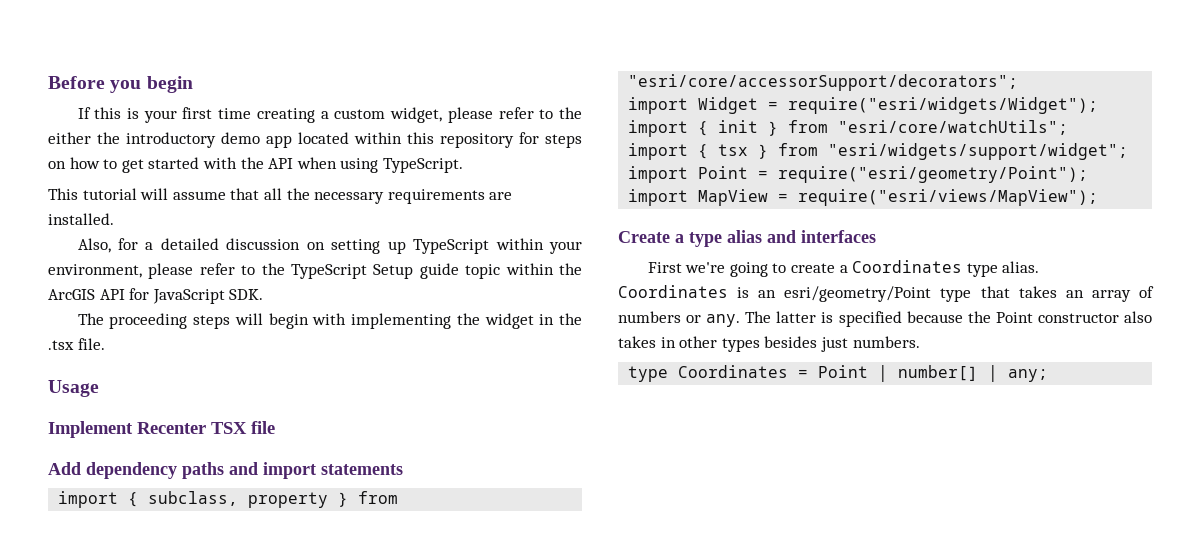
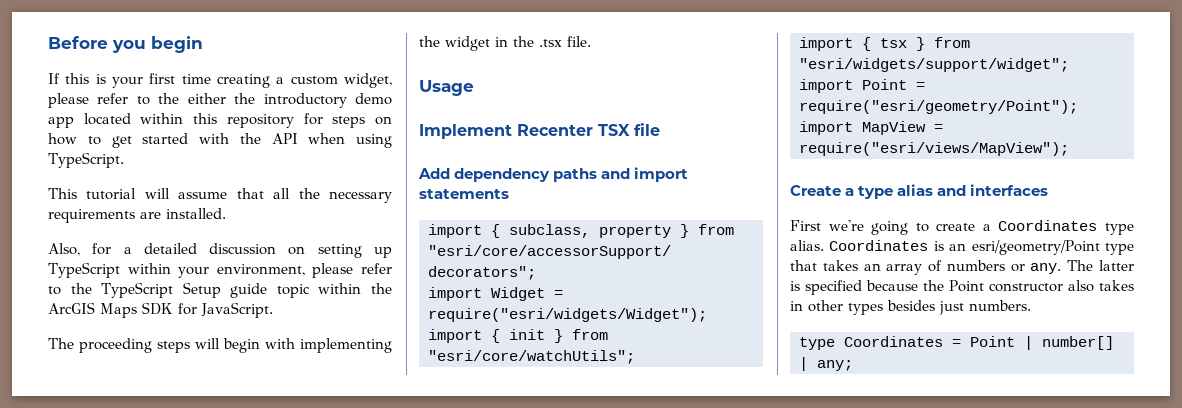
- Also, for a detailed discussion on setting up TypeScript within your environment, please refer to the TypeScript Setup guide topic within the ArcGIS API for JavaScript SDK.
+ Also, for a detailed discussion on setting up TypeScript within your environment, please refer to the TypeScript Setup guide topic within the ArcGIS Maps SDK for JavaScript.

